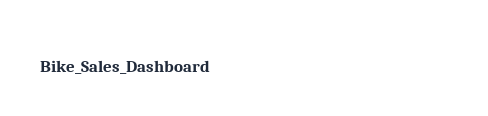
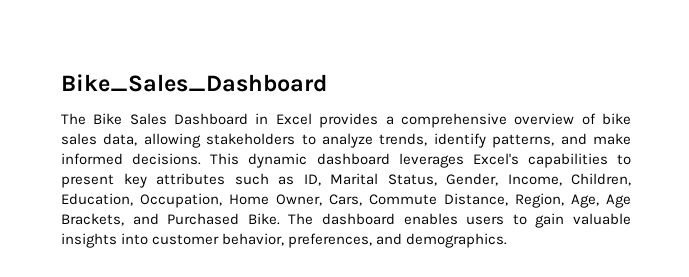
+ The Bike Sales Dashboard in Excel provides a comprehensive overview of bike sales data, allowing stakeholders to analyze trends, identify patterns, and make informed decisions. This dynamic dashboard leverages Excel's capabilities to present key attributes such as ID, Marital Status, Gender, Income, Children, Education, Occupation, Home Owner, Cars, Commute Distance, Region, Age, Age Brackets, and Purchased Bike. The dashboard enables users to gain valuable insights into customer behavior, preferences, and demographics.

